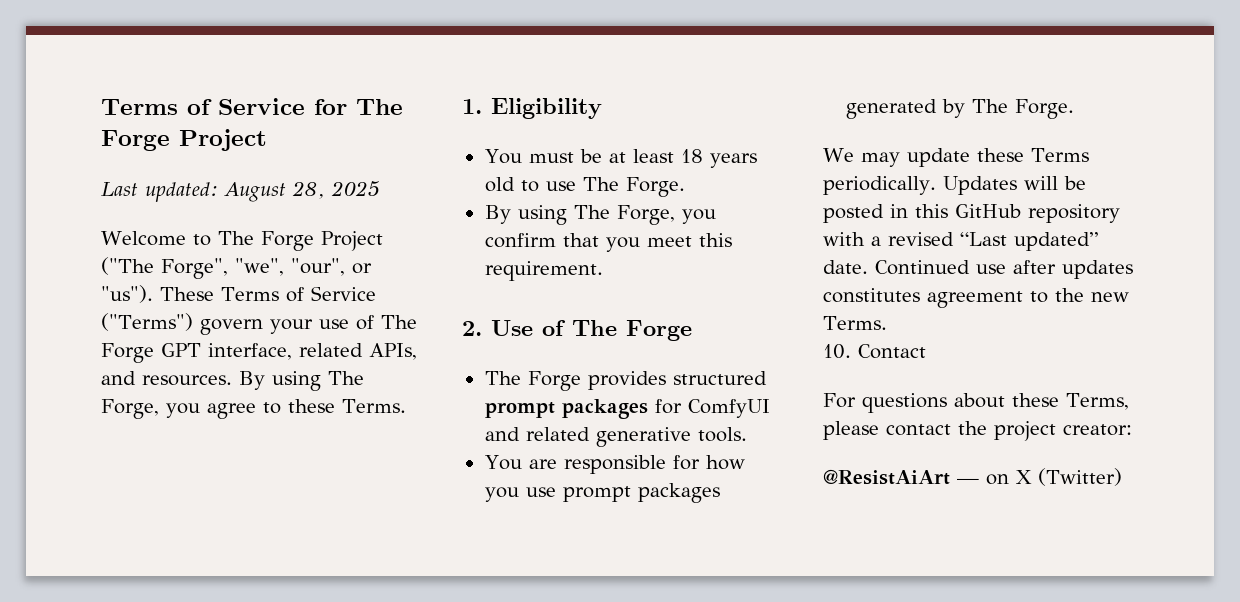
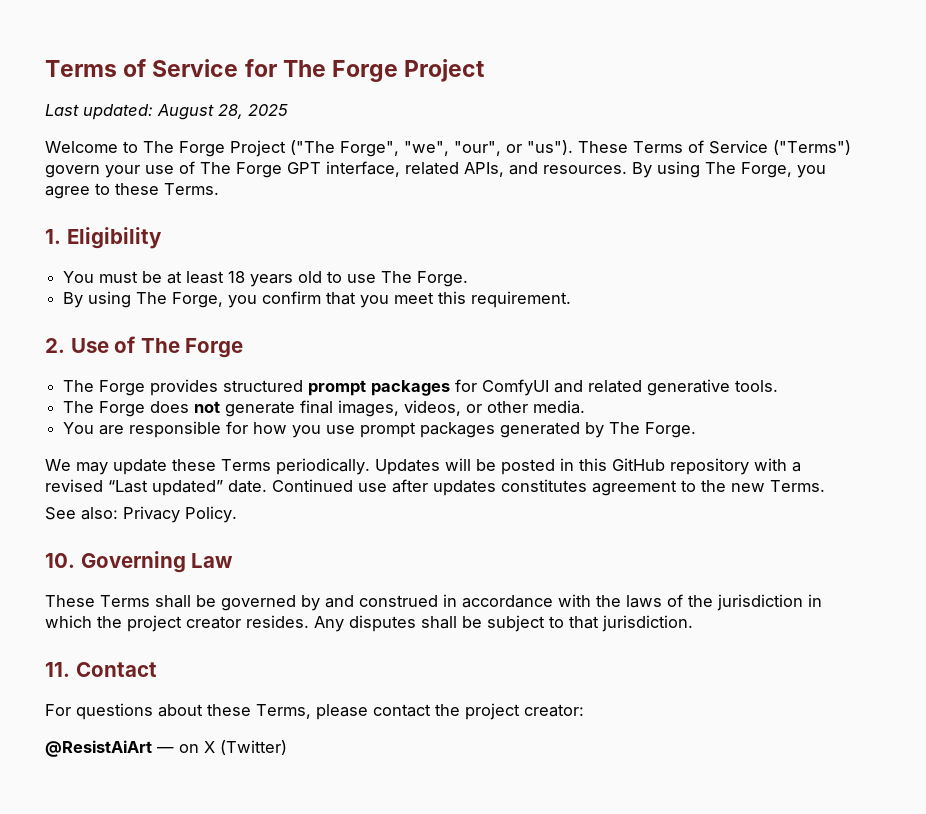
+ The Forge does not generate final images, videos, or other media.
- 10. Contact
+ See also: Privacy Policy.
+ 10. Governing Law
+ These Terms shall be governed by and construed in accordance with the laws of the jurisdiction in which the project creator resides. Any disputes shall be subject to that jurisdiction.
+ 11. Contact

